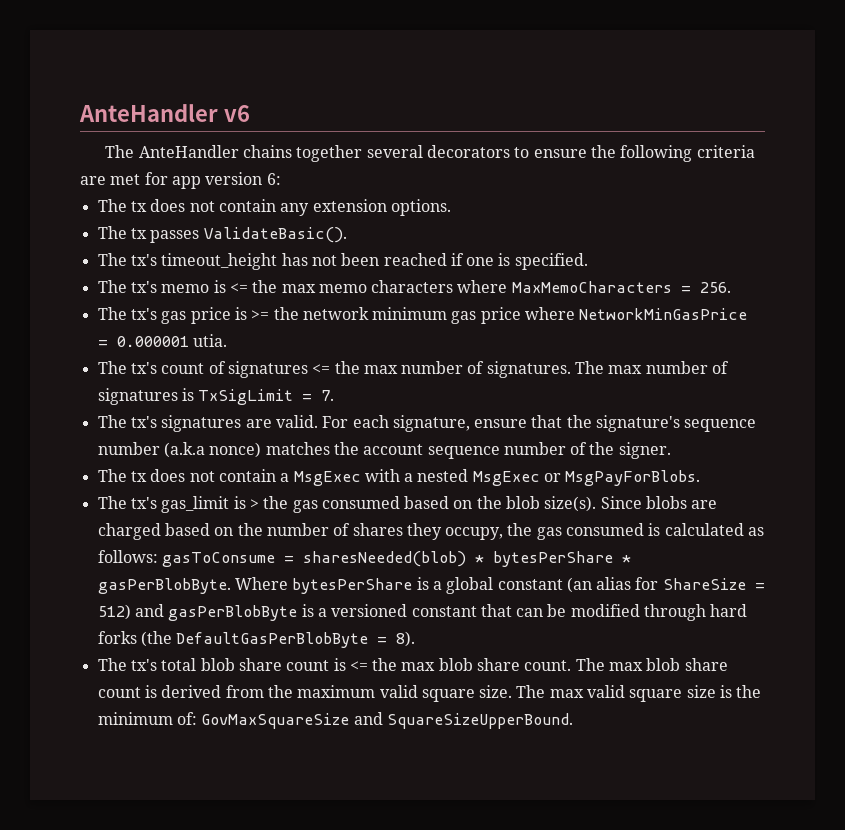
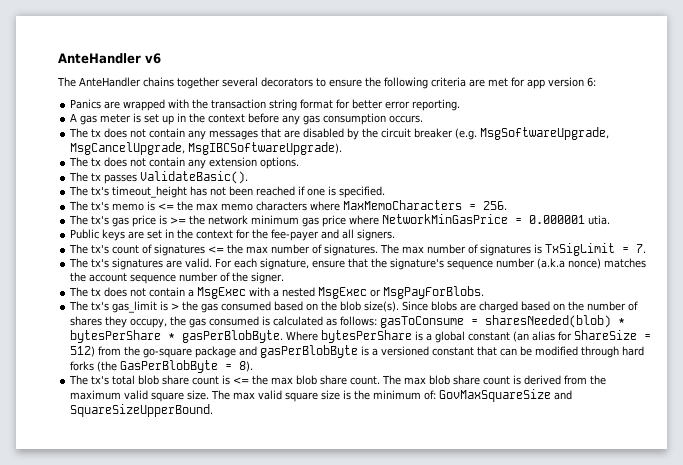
+ Panics are wrapped with the transaction string format for better error reporting.
+ A gas meter is set up in the context before any gas consumption occurs.
+ The tx does not contain any messages that are disabled by the circuit breaker (e.g. MsgSoftwareUpgrade, MsgCancelUpgrade, MsgIBCSoftwareUpgrade).
+ Public keys are set in the context for the fee-payer and all signers.
- Where bytesPerShare is a global constant (an alias for ShareSize = 512) and gasPerBlobByte is a versioned constant that can be modified through hard forks (the DefaultGasPerBlobByte = 8).
+ Where bytesPerShare is a global constant (an alias for ShareSize = 512) from the go-square package and gasPerBlobByte is a versioned constant that can be modified through hard forks (the GasPerBlobByte = 8).

